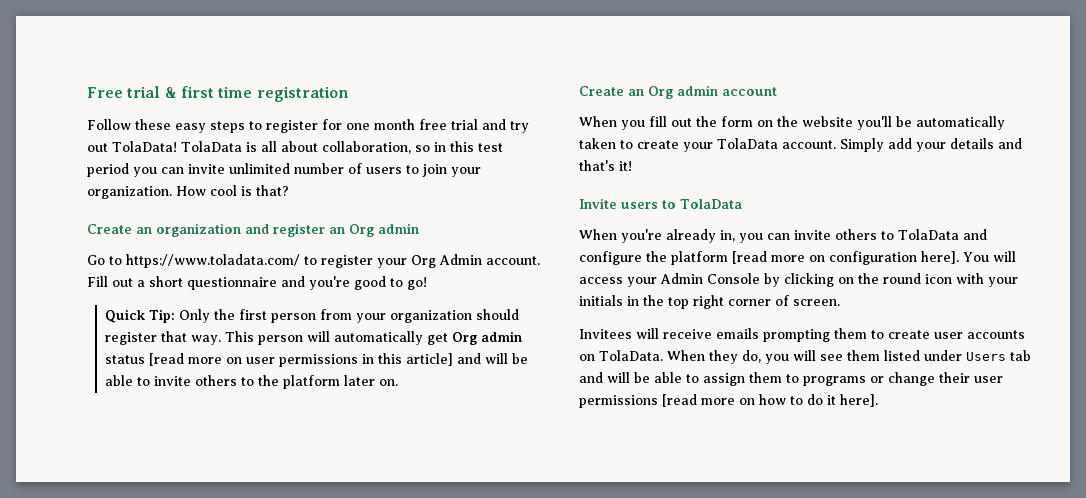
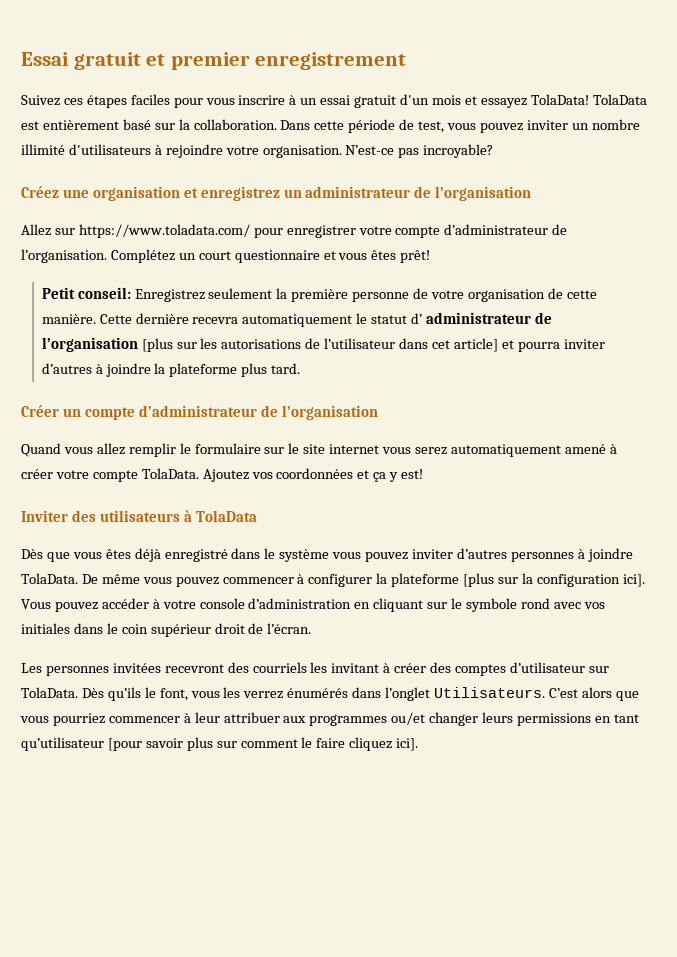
- Free trial & first time registration
- Follow these easy steps to register for one month free trial and try out TolaData! TolaData is all about collaboration, so in this test period you can invite unlimited number of users to join your organization. How cool is that?
- Create an organization and register an Org admin
- Go to https://www.toladata.com/ to register your Org Admin account. Fill out a short questionnaire and you're good to go!
- Quick Tip: Only the first person from your organization should register that way. This person will automatically get Org admin status [read more on user permissions in this article] and will be able to invite others to the platform later on.
- Create an Org admin account
- When you fill out the form on the website you'll be automatically taken to create your TolaData account. Simply add your details and that's it!
- Invite users to TolaData
- When you're already in, you can invite others to TolaData and configure the platform [read more on configuration here]. You will access your Admin Console by clicking on the round icon with your initials in the top right corner of screen.
- Invitees will receive emails prompting them to create user accounts on TolaData. When they do, you will see them listed under Users tab and will be able to assign them to programs or change their user permissions [read more on how to do it here].
+ Essai gratuit et premier enregistrement
+ Suivez ces étapes faciles pour vous inscrire à un essai gratuit d'un mois et essayez TolaData! TolaData est entièrement basé sur la collaboration. Dans cette période de test, vous pouvez inviter un nombre illimité d'utilisateurs à rejoindre votre organisation. N’est-ce pas incroyable?
+ Créez une organisation et enregistrez un administrateur de l’organisation
+ Allez sur https://www.toladata.com/ pour enregistrer votre compte d’administrateur de l’organisation. Complétez un court questionnaire et vous êtes prêt!
+ Petit conseil: Enregistrez seulement la première personne de votre organisation de cette manière. Cette dernière recevra automatiquement le statut d’ administrateur de l’organisation [plus sur les autorisations de l’utilisateur dans cet article] et pourra inviter d’autres à joindre la plateforme plus tard.
+ Créer un compte d’administrateur de l’organisation
+ Quand vous allez remplir le formulaire sur le site internet vous serez automatiquement amené à créer votre compte TolaData. Ajoutez vos coordonnées et ça y est!
+ Inviter des utilisateurs à TolaData
+ Dès que vous êtes déjà enregistré dans le système vous pouvez inviter d’autres personnes à joindre TolaData. De même vous pouvez commencer à configurer la plateforme [plus sur la configuration ici]. Vous pouvez accéder à votre console d’administration en cliquant sur le symbole rond avec vos initiales dans le coin supérieur droit de l’écran.
+ Les personnes invitées recevront des courriels les invitant à créer des comptes d’utilisateur sur TolaData. Dès qu’ils le font, vous les verrez énumérés dans l’onglet Utilisateurs. C’est alors que vous pourriez commencer à leur attribuer aux programmes ou/et changer leurs permissions en tant qu’utilisateur [pour savoir plus sur comment le faire cliquez ici].

